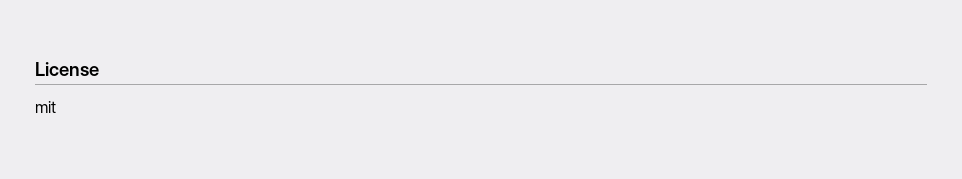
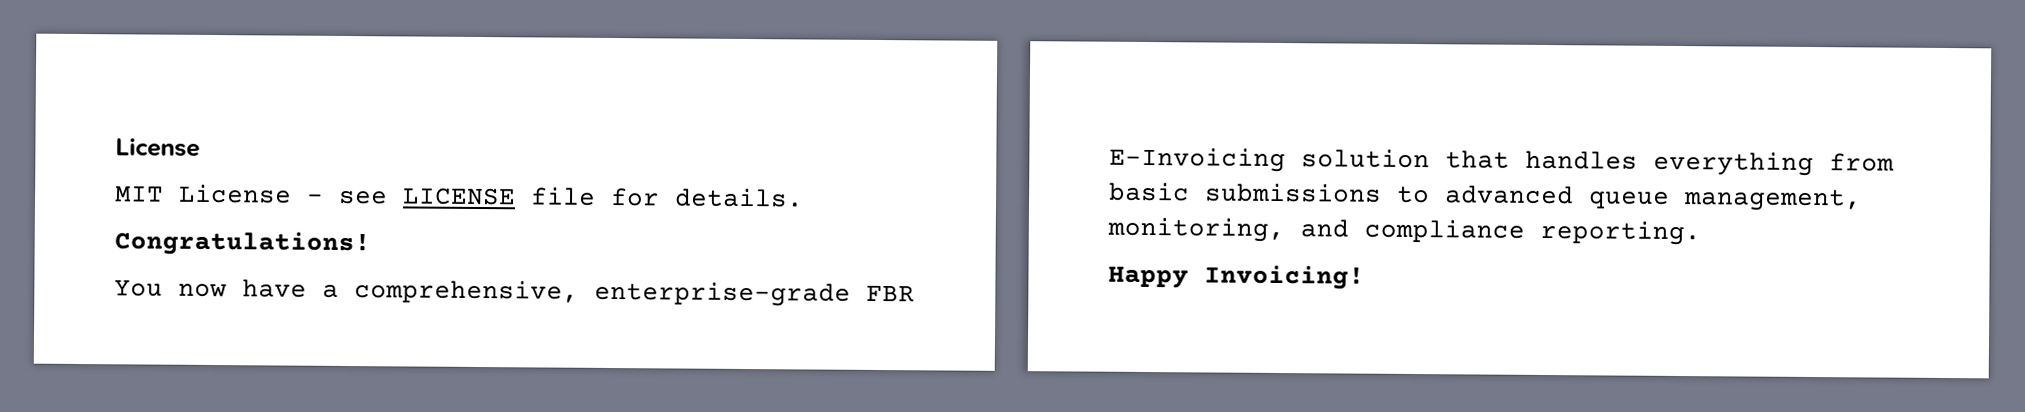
- mit
+ MIT License - see LICENSE file for details.
+ Congratulations!
+ You now have a comprehensive, enterprise-grade FBR E-Invoicing solution that handles everything from basic submissions to advanced queue management, monitoring, and compliance reporting.
+ Happy Invoicing!

